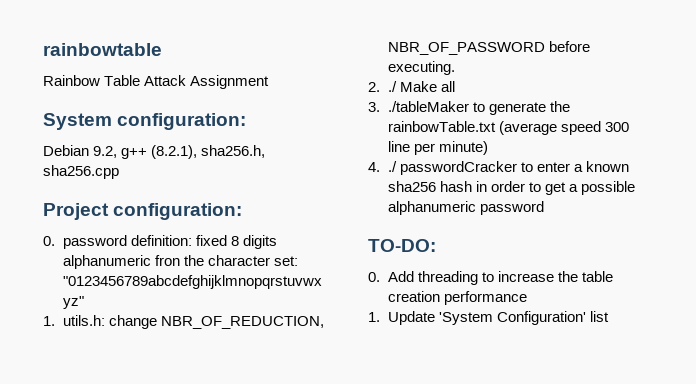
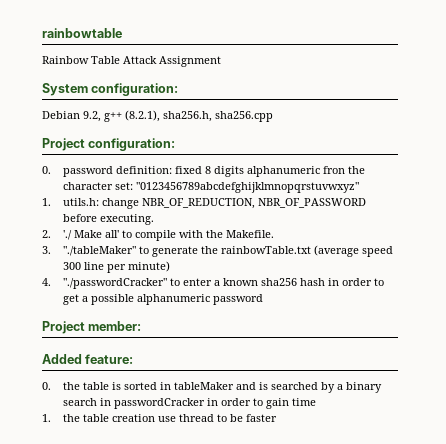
- 2. ./ Make all
+ 2. './ Make all' to compile with the Makefile.
- 3. ./tableMaker to generate the rainbowTable.txt (average speed 300 line per minute)
+ 3. "./tableMaker" to generate the rainbowTable.txt (average speed 300 line per minute)
- 4. ./ passwordCracker to enter a known sha256 hash in order to get a possible alphanumeric password
+ 4. "./passwordCracker" to enter a known sha256 hash in order to get a possible alphanumeric password
- TO-DO:
- 0. Add threading to increase the table creation performance
- 1. Update 'System Configuration' list
+ Project member:
+ Added feature:
+ 0. the table is sorted in tableMaker and is searched by a binary search in passwordCracker in order to gain time
+ 1. the table creation use thread to be faster

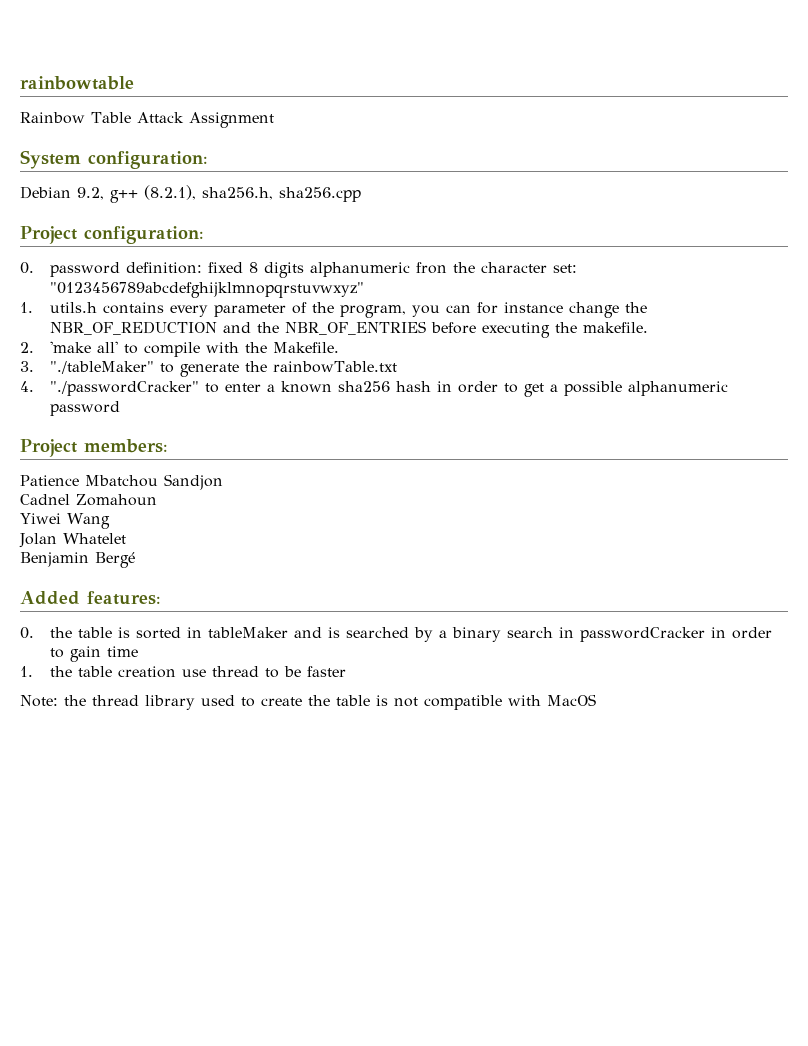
- 1. utils.h: change NBR_OF_REDUCTION, NBR_OF_PASSWORD before executing.
+ 1. utils.h contains every parameter of the program, you can for instance change the NBR_OF_REDUCTION and the NBR_OF_ENTRIES before executing the makefile.
- 2. './ Make all' to compile with the Makefile.
+ 2. 'make all' to compile with the Makefile.
- 3. "./tableMaker" to generate the rainbowTable.txt (average speed 300 line per minute)
+ 3. "./tableMaker" to generate the rainbowTable.txt
- Project member:
+ Project members:
+ Patience Mbatchou Sandjon
+ Cadnel Zomahoun
+ Yiwei Wang
+ Jolan Whatelet
+ Benjamin Bergé
- Added feature:
+ Added features:
+ Note: the thread library used to create the table is not compatible with MacOS

